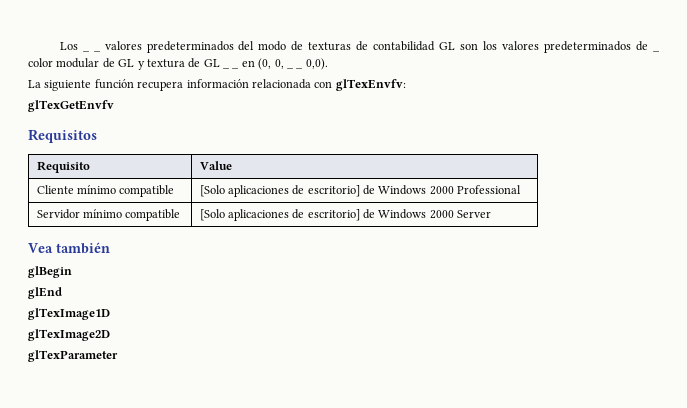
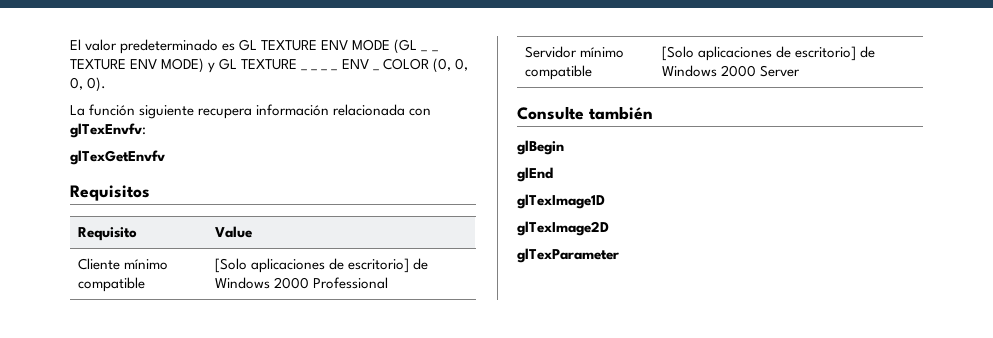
- Los _ _ valores predeterminados del modo de texturas de contabilidad GL son los valores predeterminados de _ color modular de GL y textura de GL _ _ en (0, 0, _ _ 0,0).
+ El valor predeterminado es GL TEXTURE ENV MODE (GL _ _ TEXTURE ENV MODE) y GL TEXTURE _ _ _ _ ENV _ COLOR (0, 0, 0, 0).
- La siguiente función recupera información relacionada con glTexEnvfv:
+ La función siguiente recupera información relacionada con glTexEnvfv:
- Vea también
+ Consulte también

